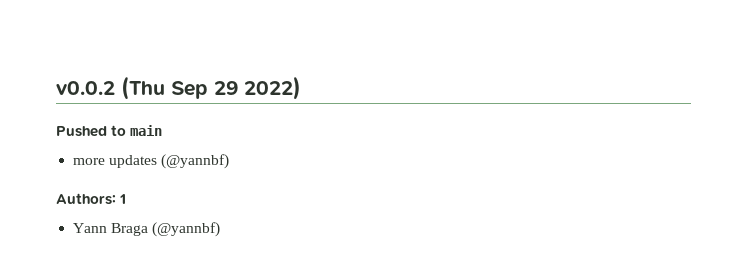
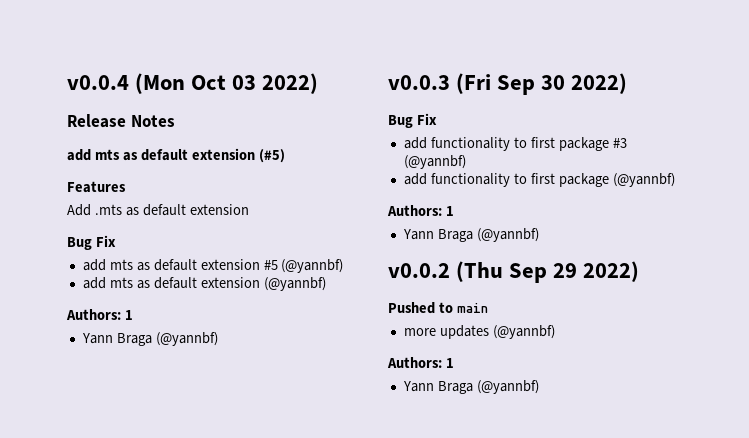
+ v0.0.4 (Mon Oct 03 2022)
+ Release Notes
+ add mts as default extension (#5)
+ Features
+ Add .mts as default extension
+ Bug Fix
+ add mts as default extension #5 (@yannbf)
+ add mts as default extension (@yannbf)
+ Authors: 1
+ Yann Braga (@yannbf)
+ v0.0.3 (Fri Sep 30 2022)
+ Bug Fix
+ add functionality to first package #3 (@yannbf)
+ add functionality to first package (@yannbf)
+ Authors: 1
+ Yann Braga (@yannbf)

